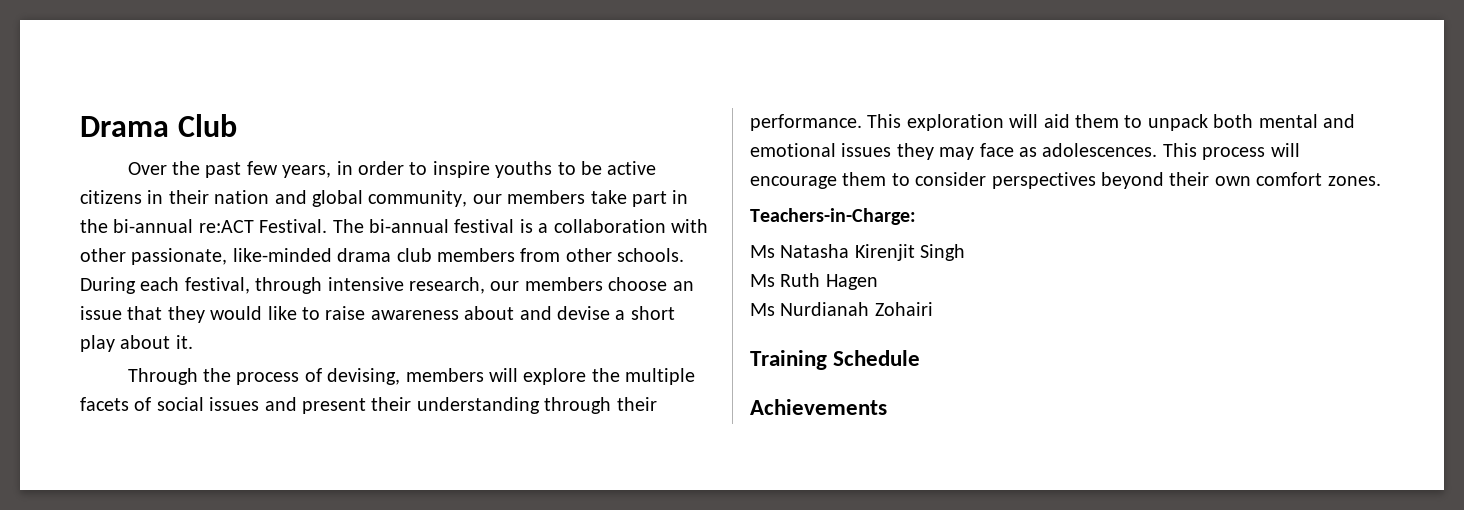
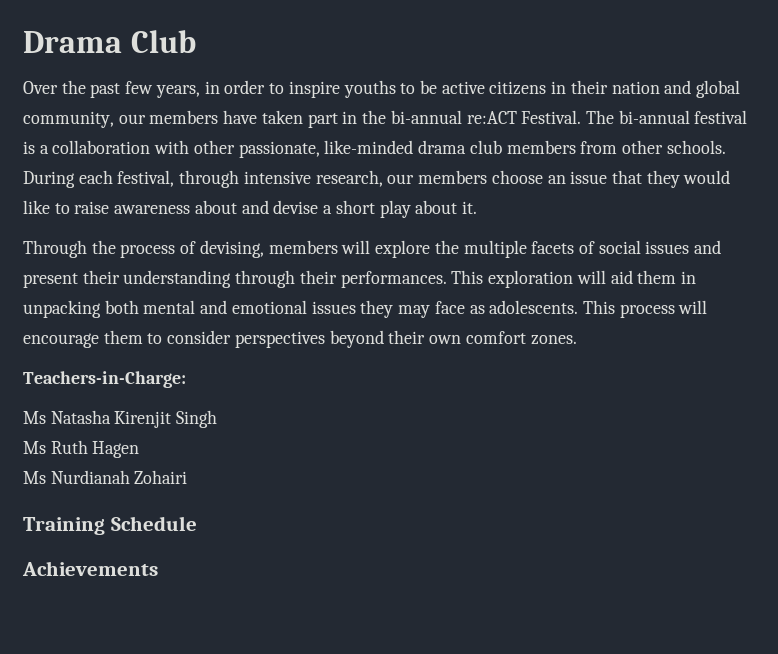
- Over the past few years, in order to inspire youths to be active citizens in their nation and global community, our members take part in the bi-annual re:ACT Festival.
+ Over the past few years, in order to inspire youths to be active citizens in their nation and global community, our members have taken part in the bi-annual re:ACT Festival.
- Through the process of devising, members will explore the multiple facets of social issues and present their understanding through their performance.
+ Through the process of devising, members will explore the multiple facets of social issues and present their understanding through their performances.
- This exploration will aid them to unpack both mental and emotional issues they may face as adolescences.
+ This exploration will aid them in unpacking both mental and emotional issues they may face as adolescents.

